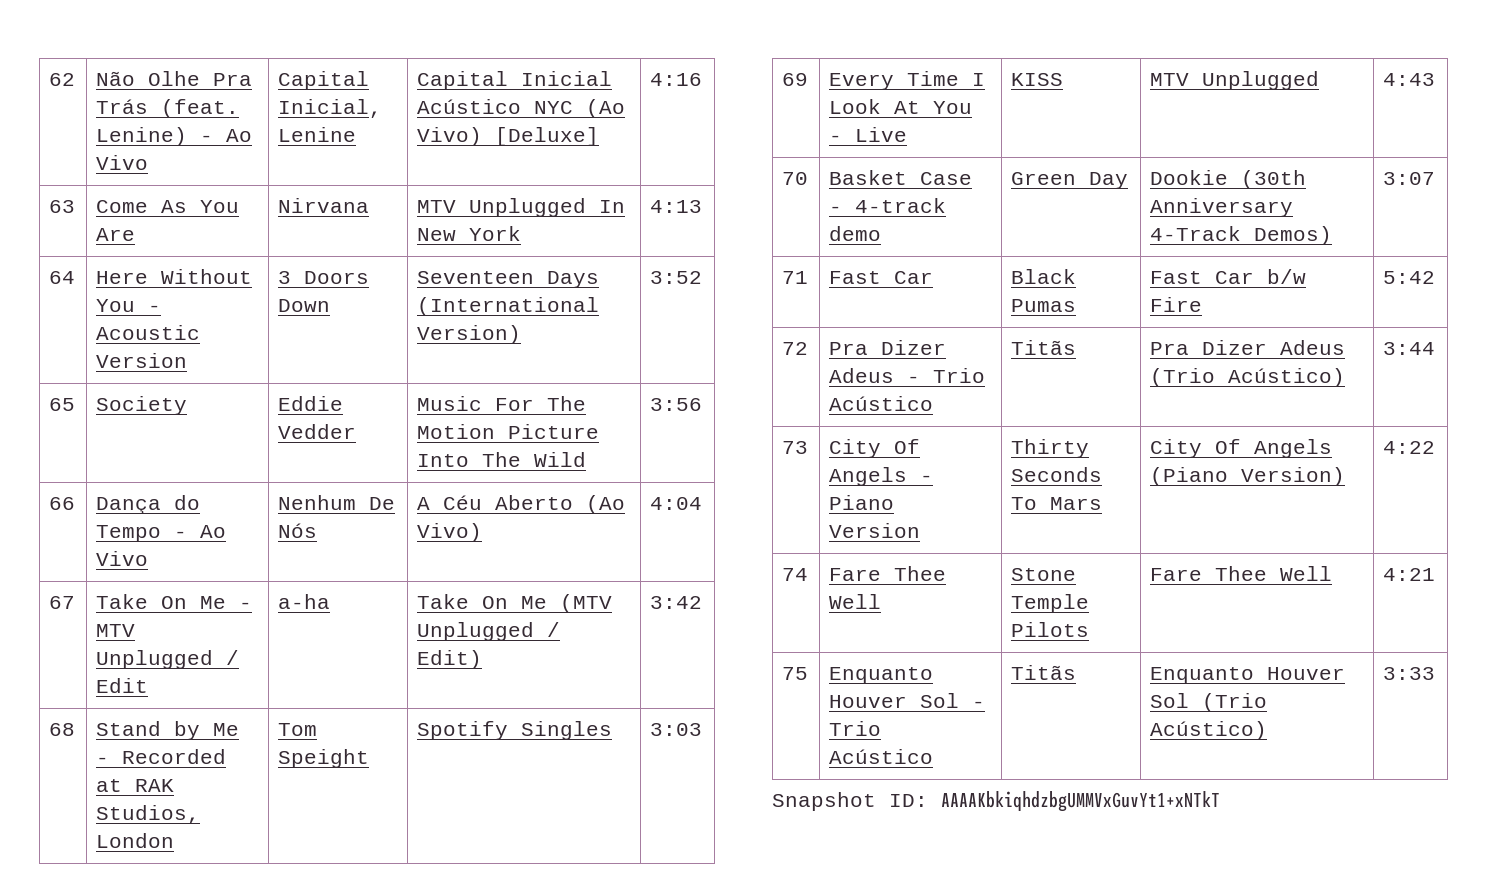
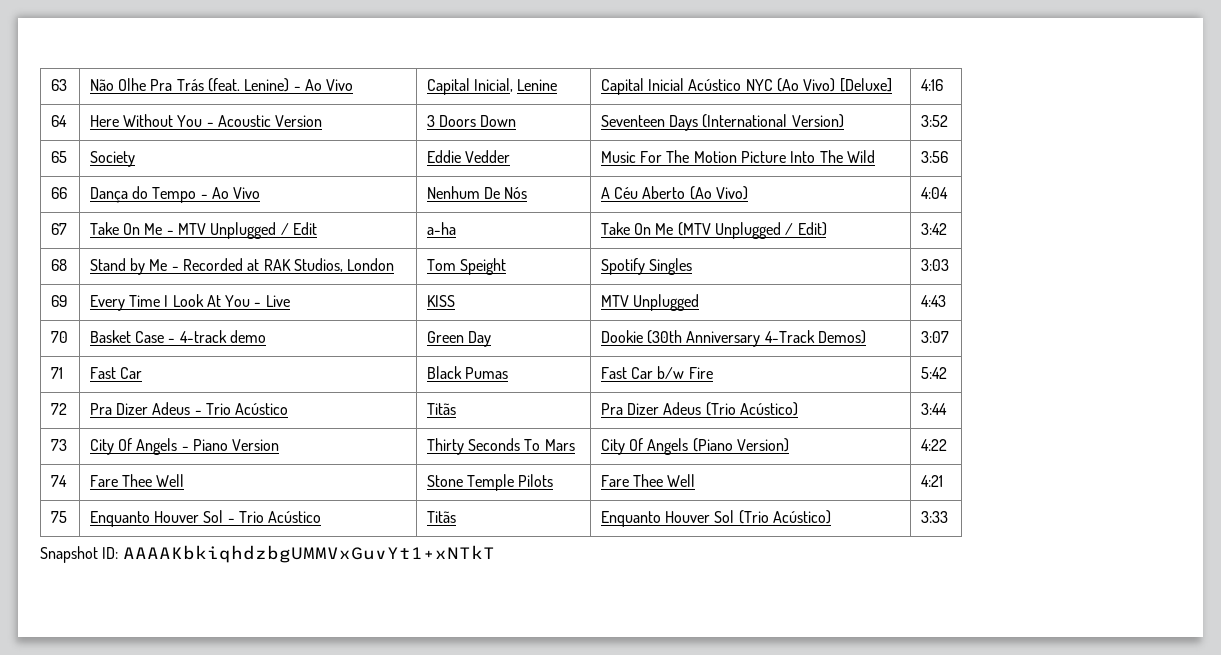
- 62 | Não Olhe Pra Trás (feat. Lenine) - Ao Vivo | Capital Inicial, Lenine | Capital Inicial Acústico NYC (Ao Vivo) [Deluxe] | 4:16
+ 63 | Não Olhe Pra Trás (feat. Lenine) - Ao Vivo | Capital Inicial, Lenine | Capital Inicial Acústico NYC (Ao Vivo) [Deluxe] | 4:16
- 63 | Come As You Are | Nirvana | MTV Unplugged In New York | 4:13

